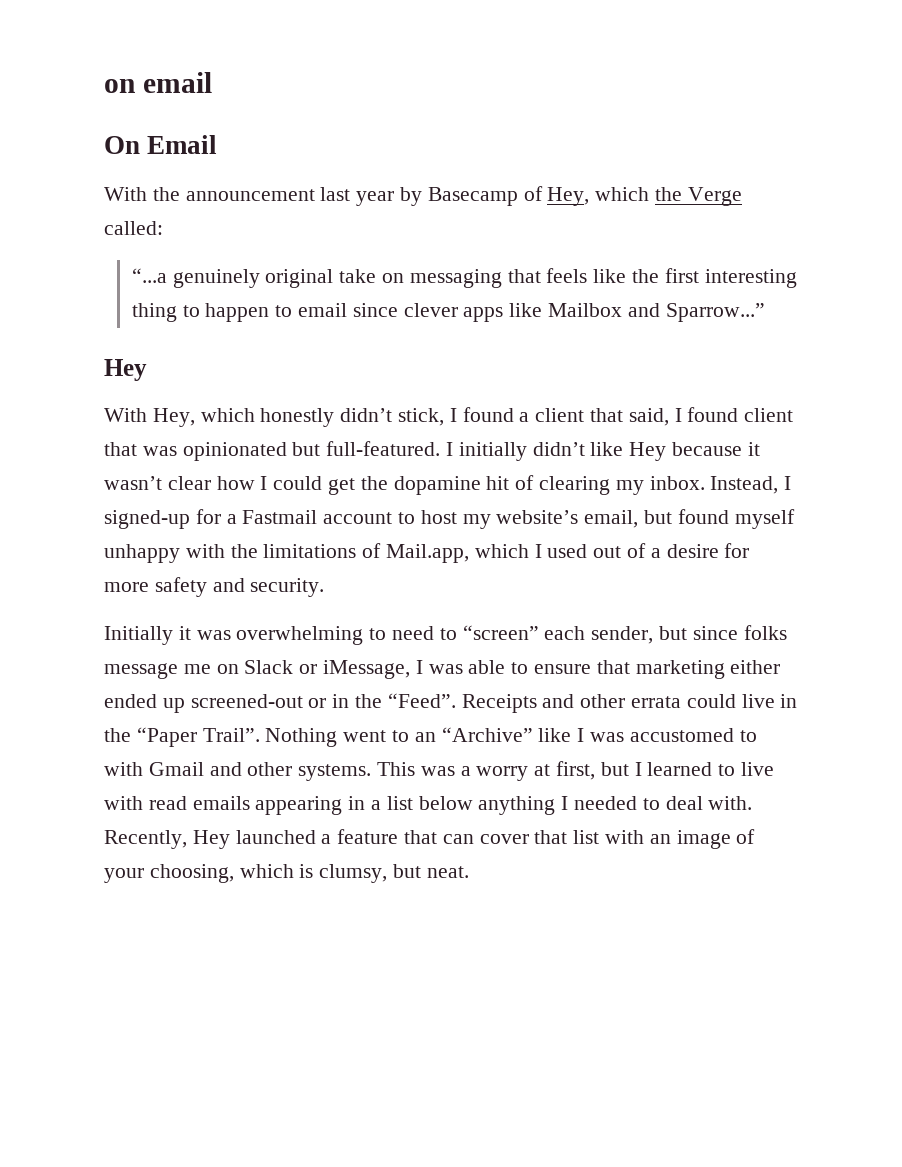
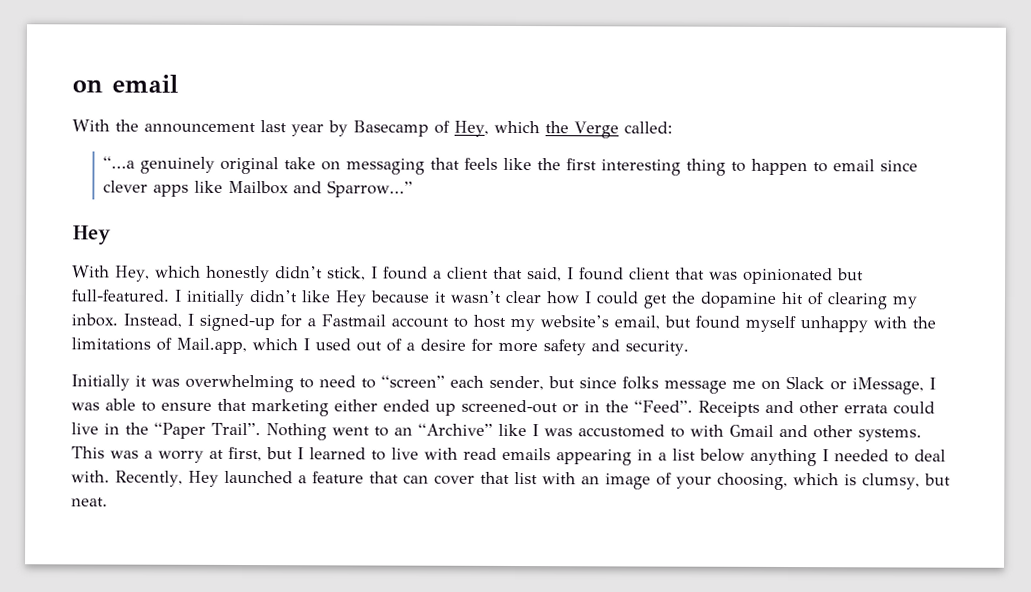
- On Email

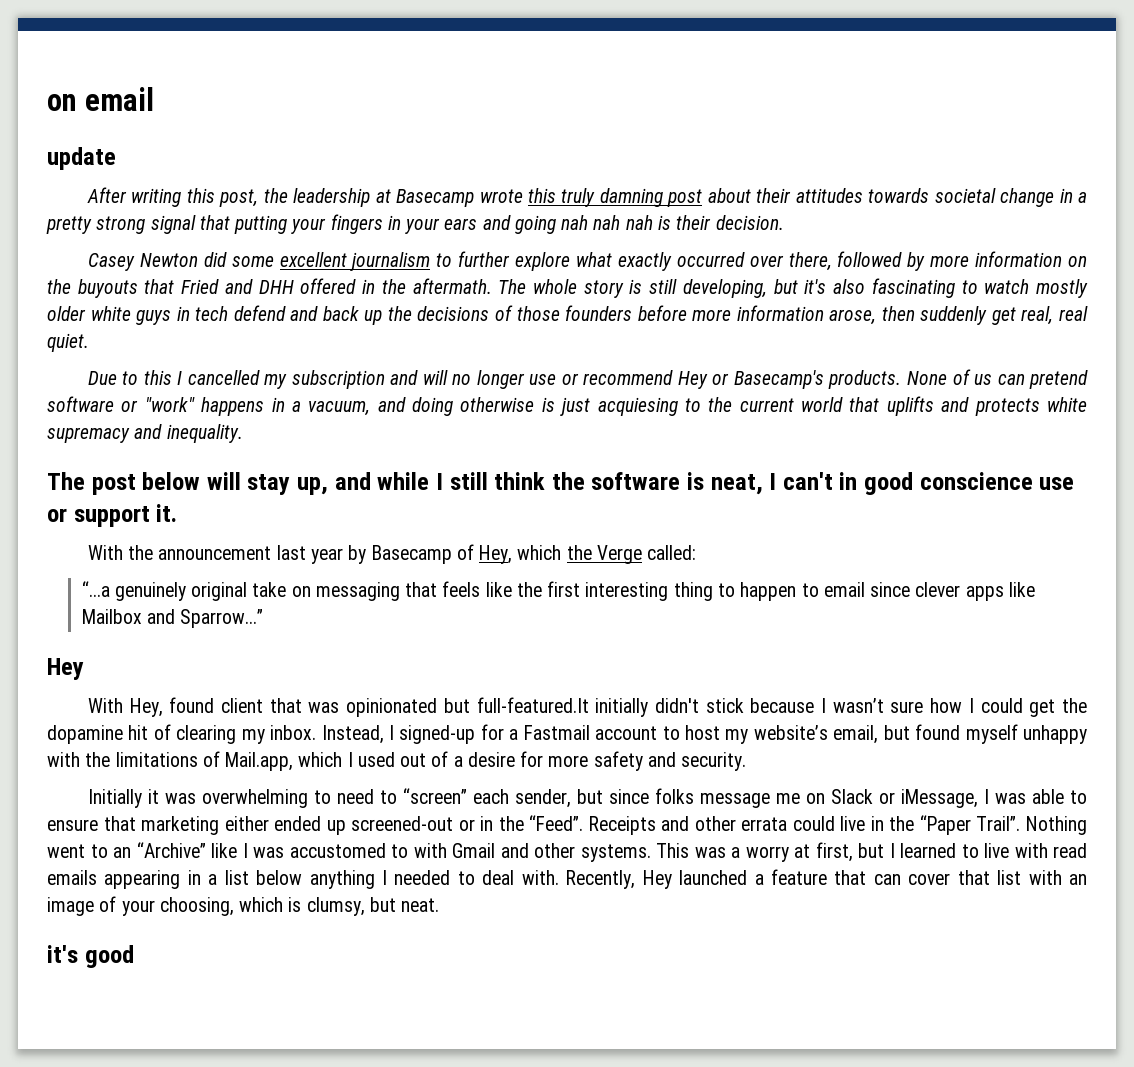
+ update
+ After writing this post, the leadership at Basecamp wrote this truly damning post about their attitudes towards societal change in a pretty strong signal that putting your fingers in your ears and going nah nah nah is their decision.
+ Casey Newton did some excellent journalism to further explore what exactly occurred over there, followed by more information on the buyouts that Fried and DHH offered in the aftermath. The whole story is still developing, but it's also fascinating to watch mostly older white guys in tech defend and back up the decisions of those founders before more information arose, then suddenly get real, real quiet.
+ Due to this I cancelled my subscription and will no longer use or recommend Hey or Basecamp's products. None of us can pretend software or "work" happens in a vacuum, and doing otherwise is just acquiesing to the current world that uplifts and protects white supremacy and inequality.
+ The post below will stay up, and while I still think the software is neat, I can't in good conscience use or support it.
- With Hey, which honestly didn’t stick, I found a client that said, I found client that was opinionated but full-featured. I initially didn’t like Hey because it wasn’t clear how I could get the dopamine hit of clearing my inbox.
+ With Hey, found client that was opinionated but full-featured.It initially didn't stick because I wasn’t sure how I could get the dopamine hit of clearing my inbox.
+ it's good

